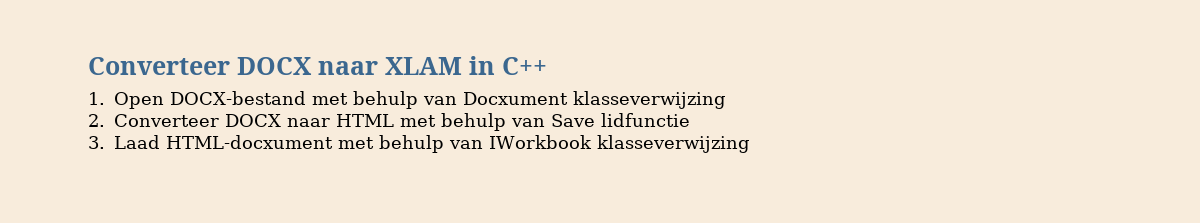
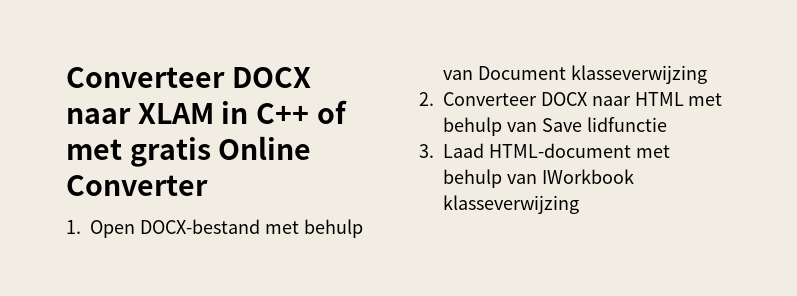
- Converteer DOCX naar XLAM in C++
+ Converteer DOCX naar XLAM in C++ of met gratis Online Converter
- 1. Open DOCX-bestand met behulp van Docxument klasseverwijzing
+ 1. Open DOCX-bestand met behulp van Document klasseverwijzing
- 3. Laad HTML-docxument met behulp van IWorkbook klasseverwijzing
+ 3. Laad HTML-document met behulp van IWorkbook klasseverwijzing

